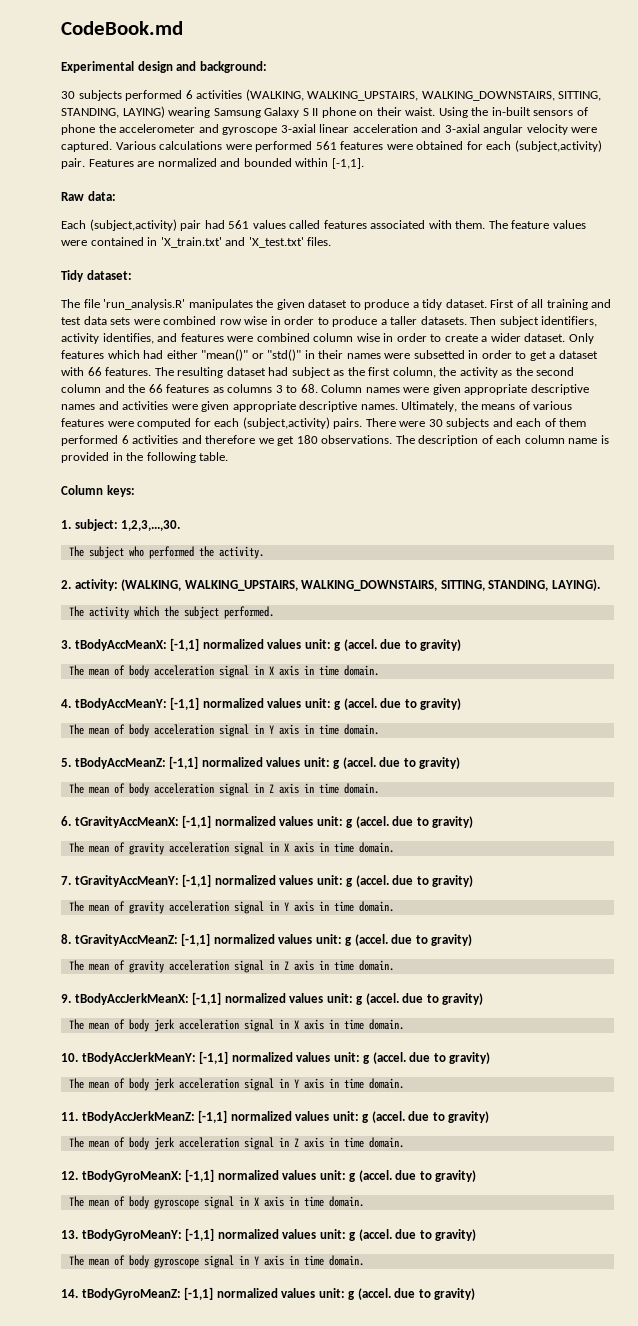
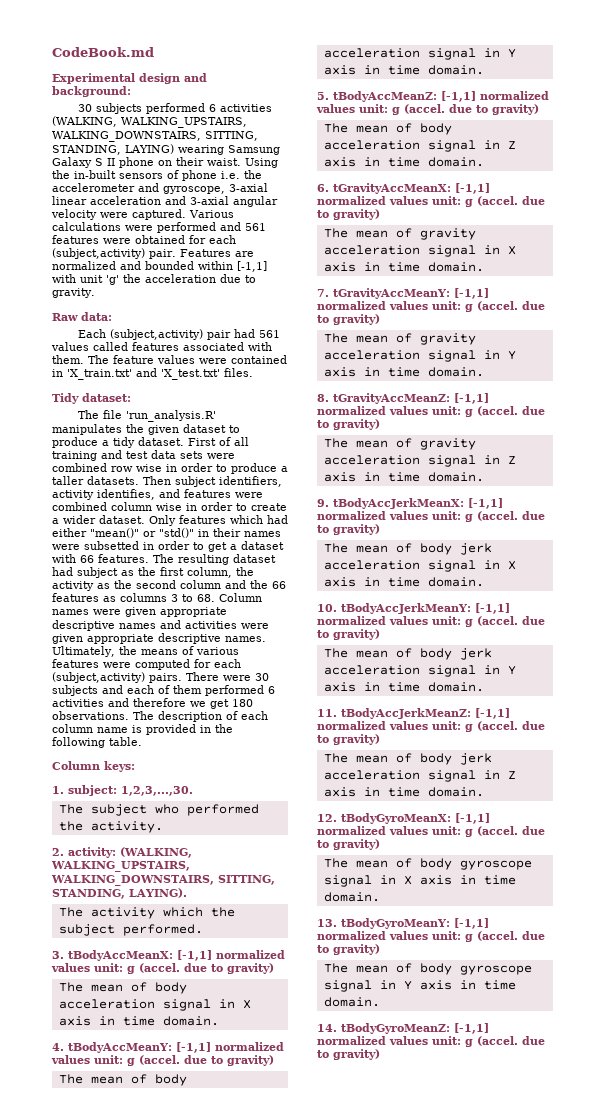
- Using the in-built sensors of phone the accelerometer and gyroscope 3-axial linear acceleration and 3-axial angular velocity were captured.
+ Using the in-built sensors of phone i.e. the accelerometer and gyroscope, 3-axial linear acceleration and 3-axial angular velocity were captured.
- Various calculations were performed 561 features were obtained for each (subject,activity) pair.
+ Various calculations were performed and 561 features were obtained for each (subject,activity) pair.
- Features are normalized and bounded within [-1,1].
+ Features are normalized and bounded within [-1,1] with unit 'g' the acceleration due to gravity.

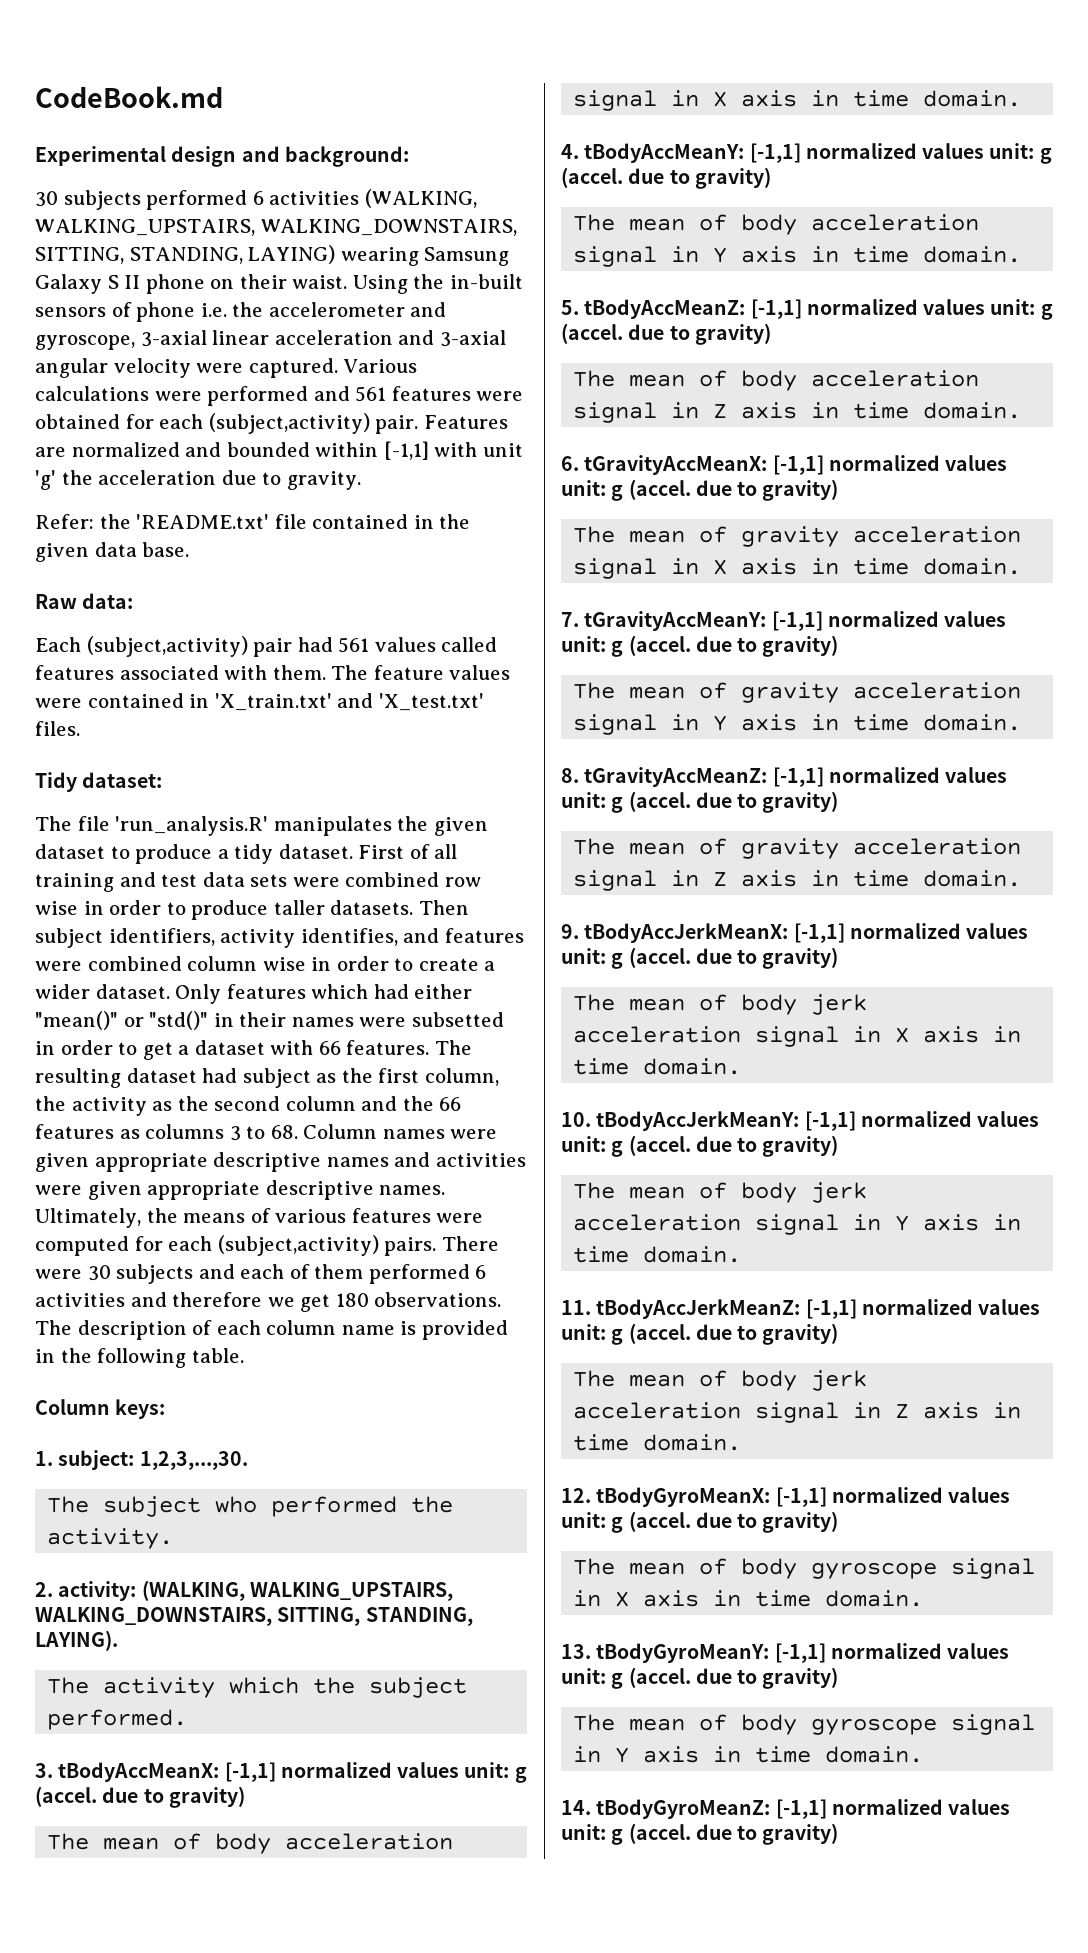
+ Refer: the 'README.txt' file contained in the given data base.
- First of all training and test data sets were combined row wise in order to produce a taller datasets.
+ First of all training and test data sets were combined row wise in order to produce taller datasets.

